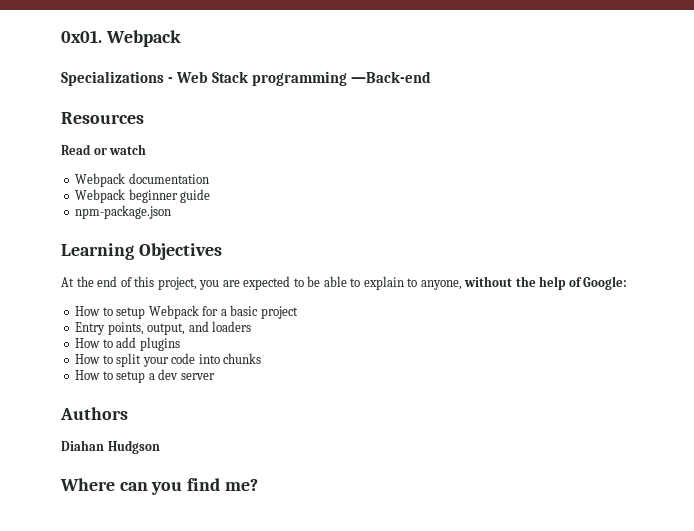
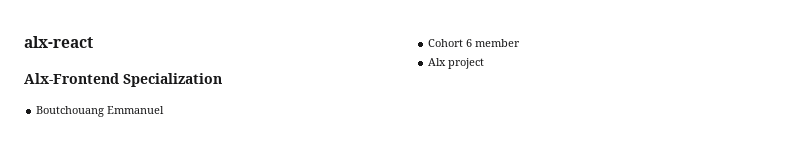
- 0x01. Webpack
- Specializations - Web Stack programming ― Back-end
- Resources
- Read or watch
- Webpack documentation
- Webpack beginner guide
- npm-package.json
- Learning Objectives
- At the end of this project, you are expected to be able to explain to anyone, without the help of Google:
- How to setup Webpack for a basic project
- Entry points, output, and loaders
- How to add plugins
- How to split your code into chunks
- How to setup a dev server
- Authors
- Diahan Hudgson
- Where can you find me?
+ alx-react
+ Alx-Frontend Specialization
+ Boutchouang Emmanuel
+ Cohort 6 member
+ Alx project

